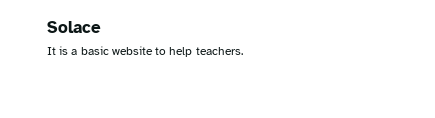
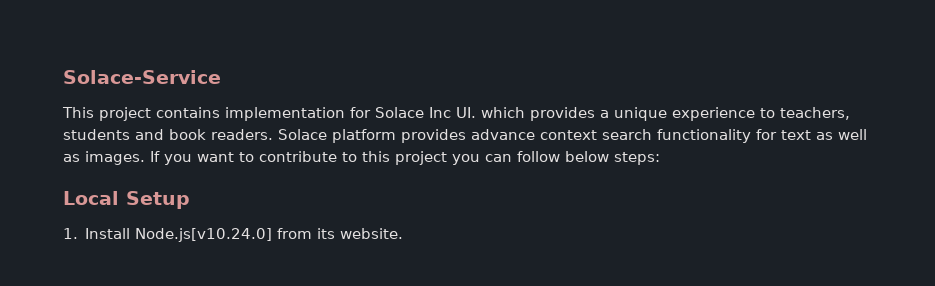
- Solace
- It is a basic website to help teachers.
+ Solace-Service
+ This project contains implementation for Solace Inc UI. which provides a unique experience to teachers, students and book readers. Solace platform provides advance context search functionality for text as well as images. If you want to contribute to this project you can follow below steps:
+ Local Setup
+ 1. Install Node.js[v10.24.0] from its website.

